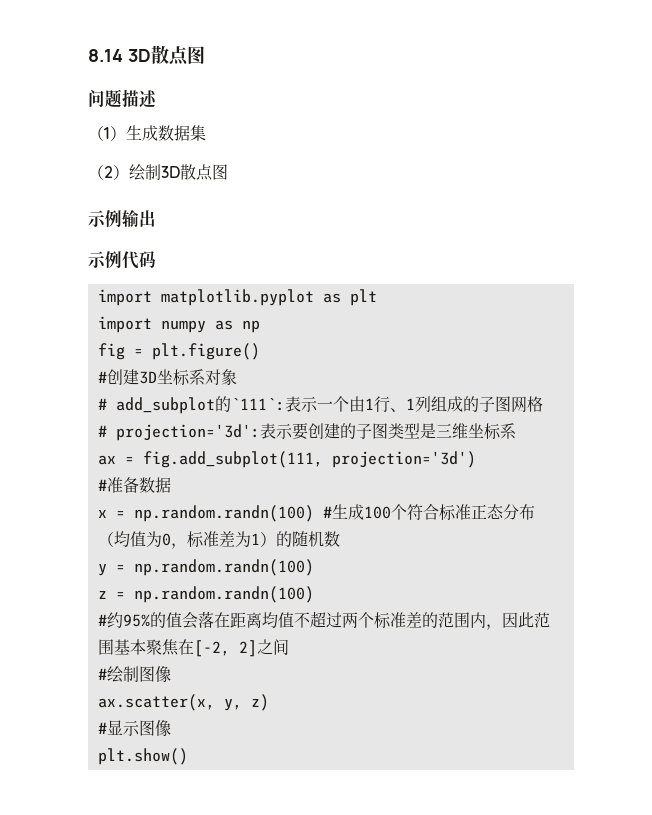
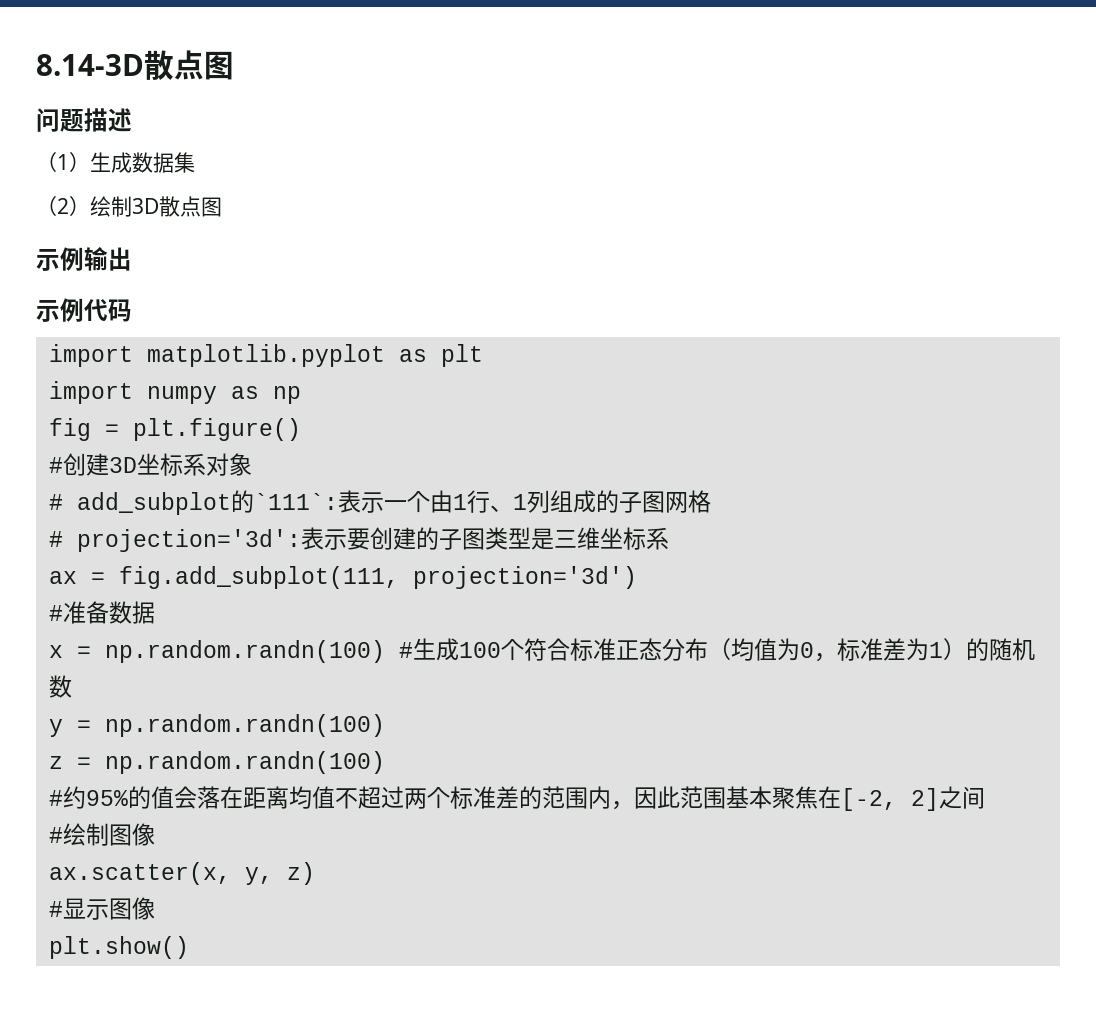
- 8.14 3D散点图
+ 8.14-3D散点图

